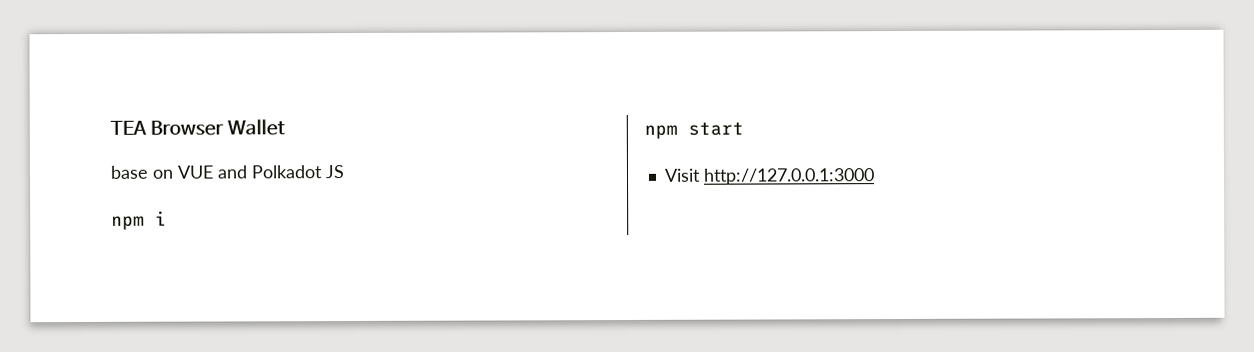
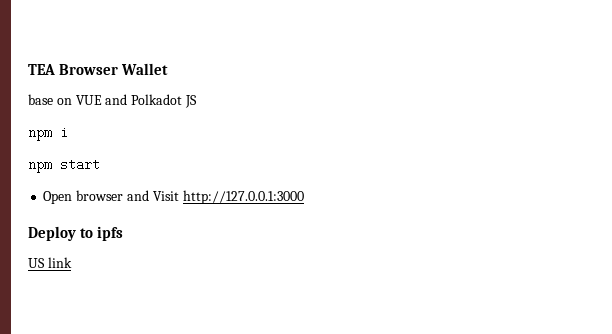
- Visit http://127.0.0.1:3000
+ Open browser and Visit http://127.0.0.1:3000
+ Deploy to ipfs
+ US link

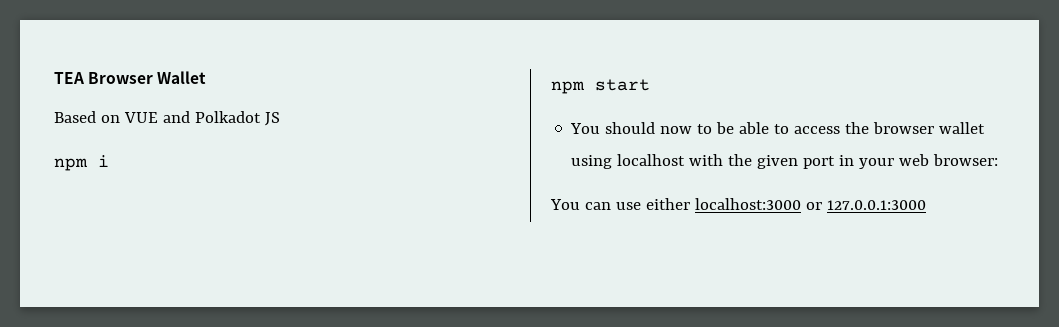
- base on VUE and Polkadot JS
+ Based on VUE and Polkadot JS
- Open browser and Visit http://127.0.0.1:3000
- Deploy to ipfs
- US link
+ You should now to be able to access the browser wallet using localhost with the given port in your web browser:
+ You can use either localhost:3000 or 127.0.0.1:3000

